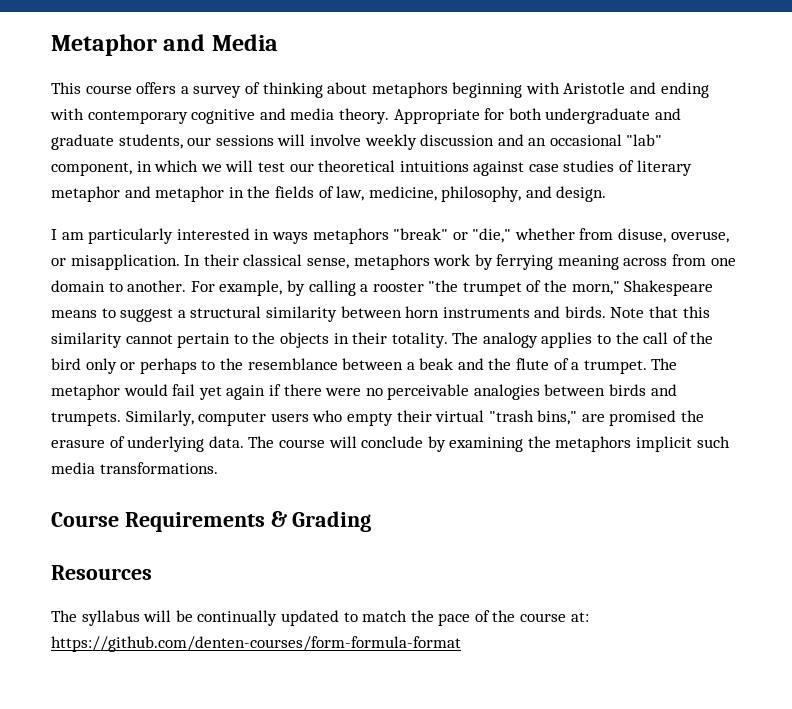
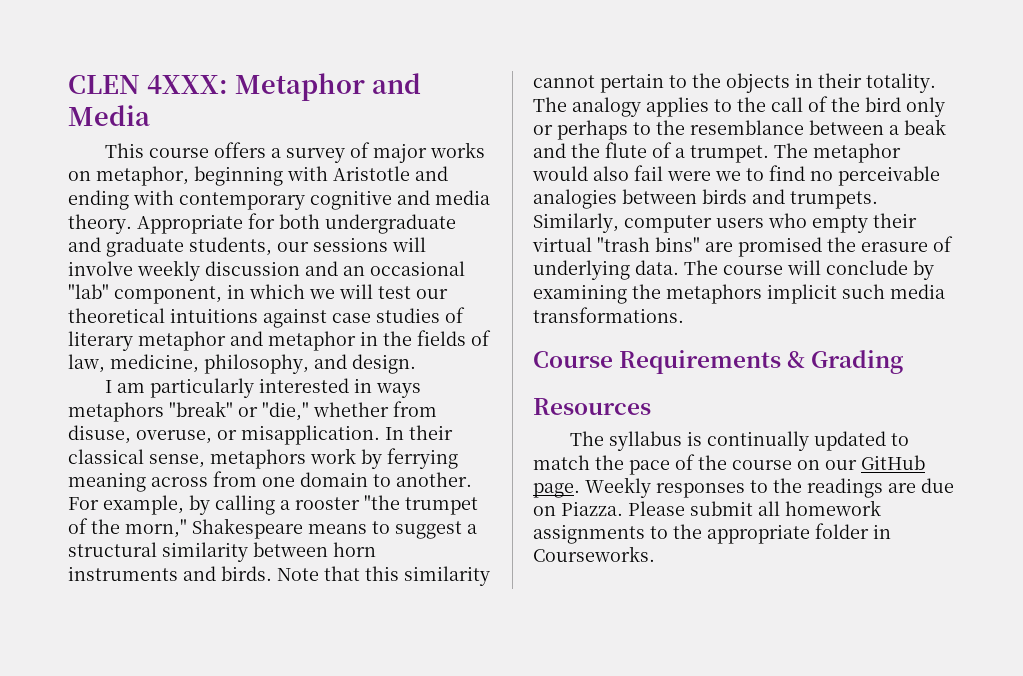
- Metaphor and Media
+ CLEN 4XXX: Metaphor and Media
- This course offers a survey of thinking about metaphors beginning with Aristotle and ending with contemporary cognitive and media theory.
+ This course offers a survey of major works on metaphor, beginning with Aristotle and ending with contemporary cognitive and media theory.
- The metaphor would fail yet again if there were no perceivable analogies between birds and trumpets.
+ The metaphor would also fail were we to find no perceivable analogies between birds and trumpets.
- Similarly, computer users who empty their virtual "trash bins," are promised the erasure of underlying data.
+ Similarly, computer users who empty their virtual "trash bins" are promised the erasure of underlying data.
- The syllabus will be continually updated to match the pace of the course at: https://github.com/denten-courses/form-formula-format
+ The syllabus is continually updated to match the pace of the course on our GitHub page. Weekly responses to the readings are due on Piazza. Please submit all homework assignments to the appropriate folder in Courseworks.

